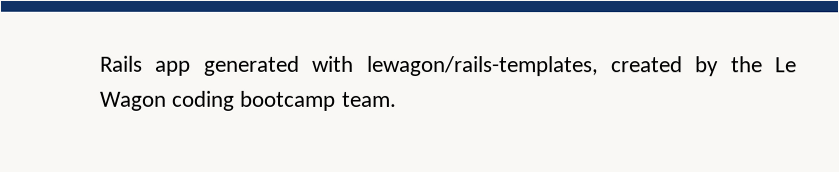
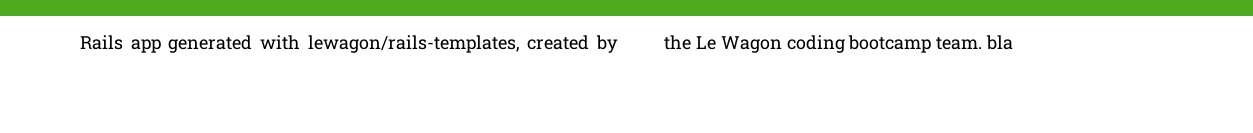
- Rails app generated with lewagon/rails-templates, created by the Le Wagon coding bootcamp team.
+ Rails app generated with lewagon/rails-templates, created by the Le Wagon coding bootcamp team. bla

